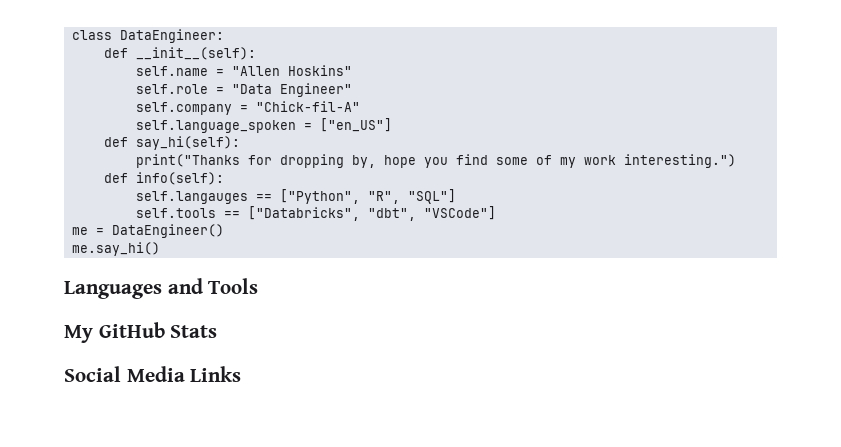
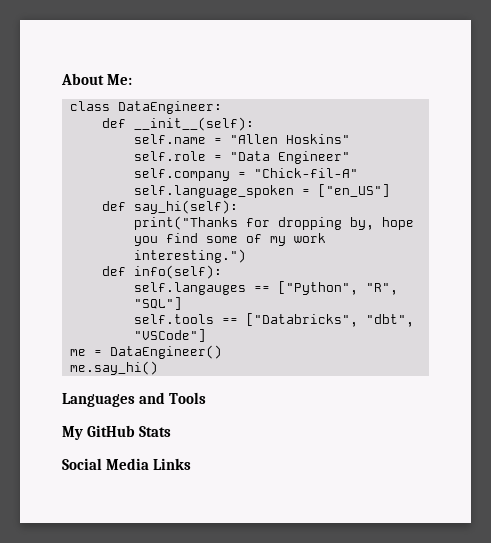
+ About Me:

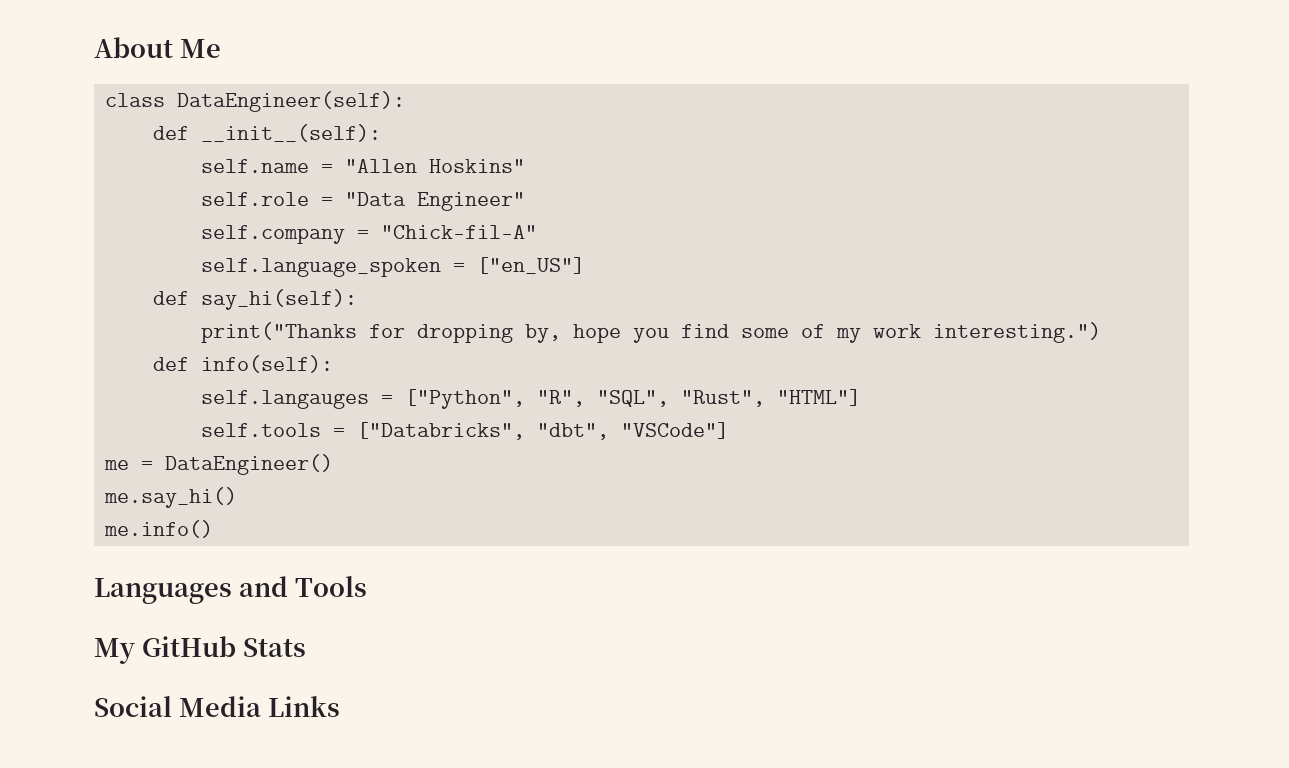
- About Me:
+ About Me
- class DataEngineer:
+ class DataEngineer(self):
- self.langauges == ["Python", "R", "SQL"]
+ self.langauges = ["Python", "R", "SQL", "Rust", "HTML"]
- self.tools == ["Databricks", "dbt", "VSCode"]
+ self.tools = ["Databricks", "dbt", "VSCode"]
+ me.info()

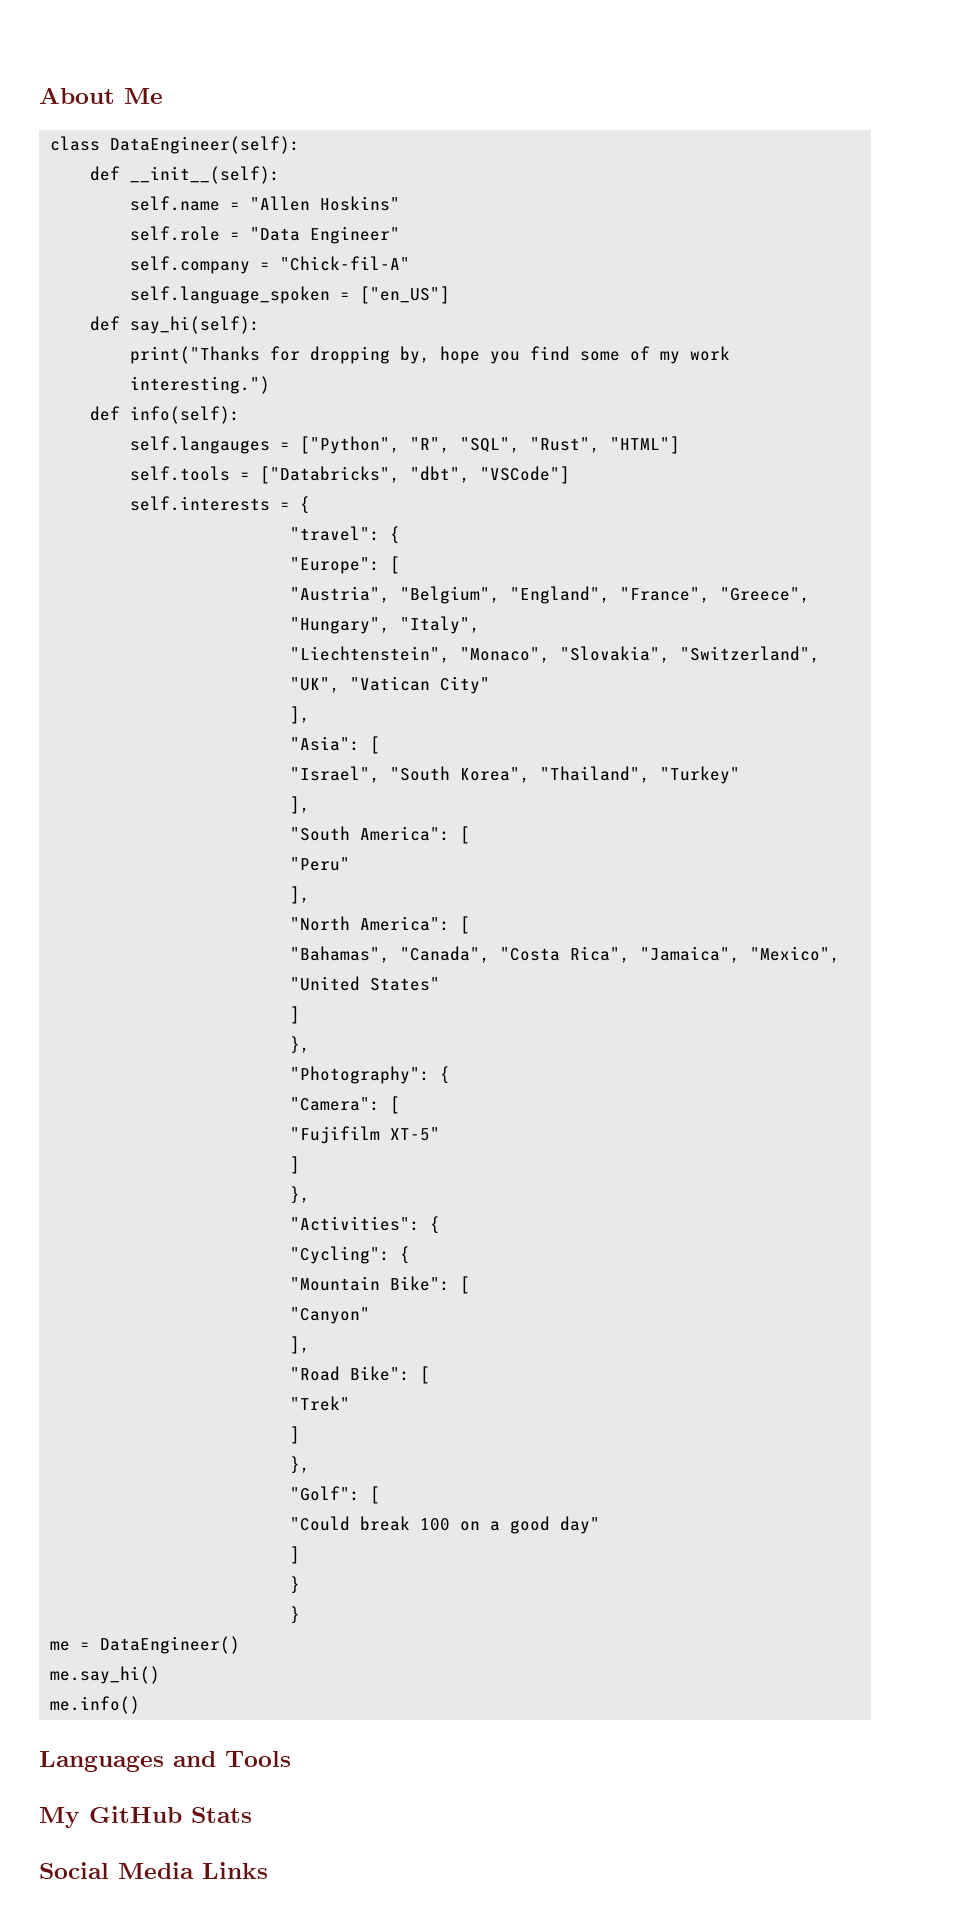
+ self.interests = {
+ "travel": {
+ "Europe": [
+ "Austria", "Belgium", "England", "France", "Greece", "Hungary", "Italy",
+ "Liechtenstein", "Monaco", "Slovakia", "Switzerland", "UK", "Vatican City"
+ ],
+ "Asia": [
+ "Israel", "South Korea", "Thailand", "Turkey"
+ ],
+ "South America": [
+ "Peru"
+ ],
+ "North America": [
+ "Bahamas", "Canada", "Costa Rica", "Jamaica", "Mexico", "United States"
+ ]
+ },
+ "Photography": {
+ "Camera": [
+ "Fujifilm XT-5"
+ ]
+ },
+ "Activities": {
+ "Cycling": {
+ "Mountain Bike": [
+ "Canyon"
+ ],
+ "Road Bike": [
+ "Trek"
+ ]
+ },
+ "Golf": [
+ "Could break 100 on a good day"
+ ]
+ }
+ }

